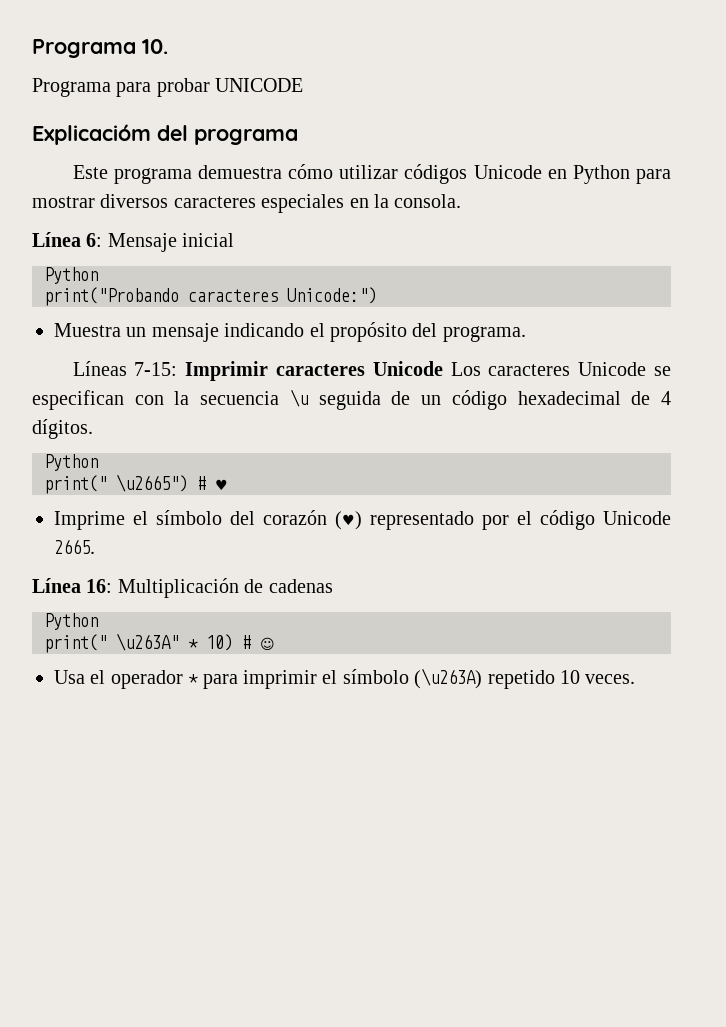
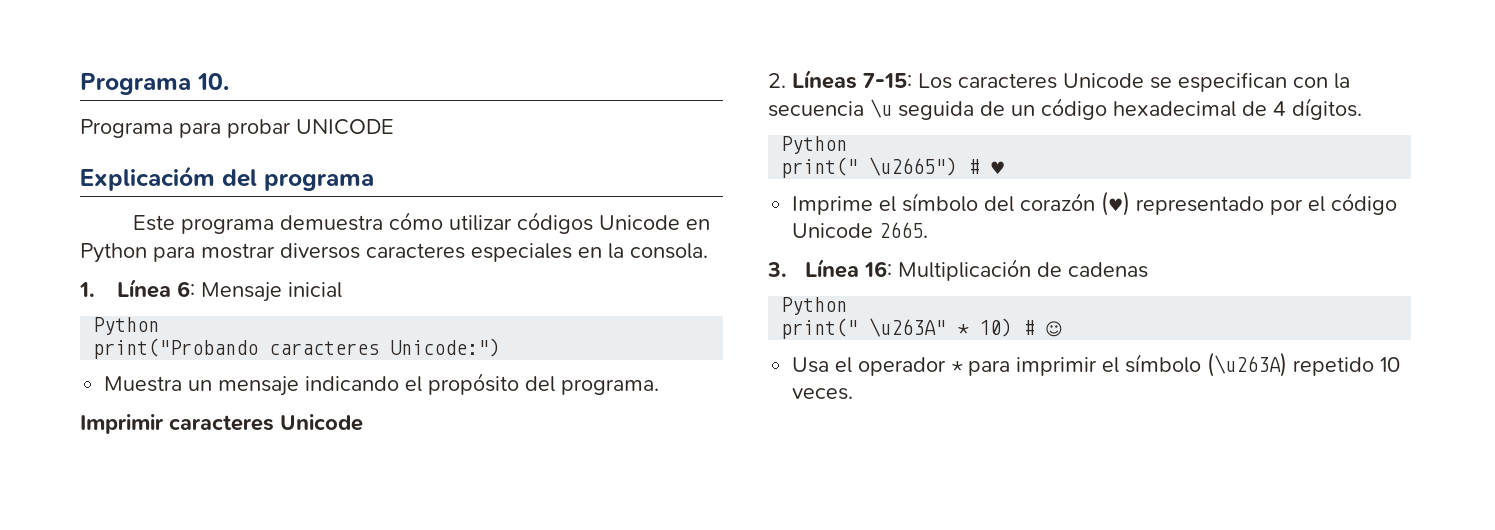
- Línea 6: Mensaje inicial
+ 1. Línea 6: Mensaje inicial
- Líneas 7-15: Imprimir caracteres Unicode Los caracteres Unicode se especifican con la secuencia \u seguida de un código hexadecimal de 4 dígitos.
+ Imprimir caracteres Unicode
+ 2. Líneas 7-15: Los caracteres Unicode se especifican con la secuencia \u seguida de un código hexadecimal de 4 dígitos.
- Línea 16: Multiplicación de cadenas
+ 3. Línea 16: Multiplicación de cadenas

